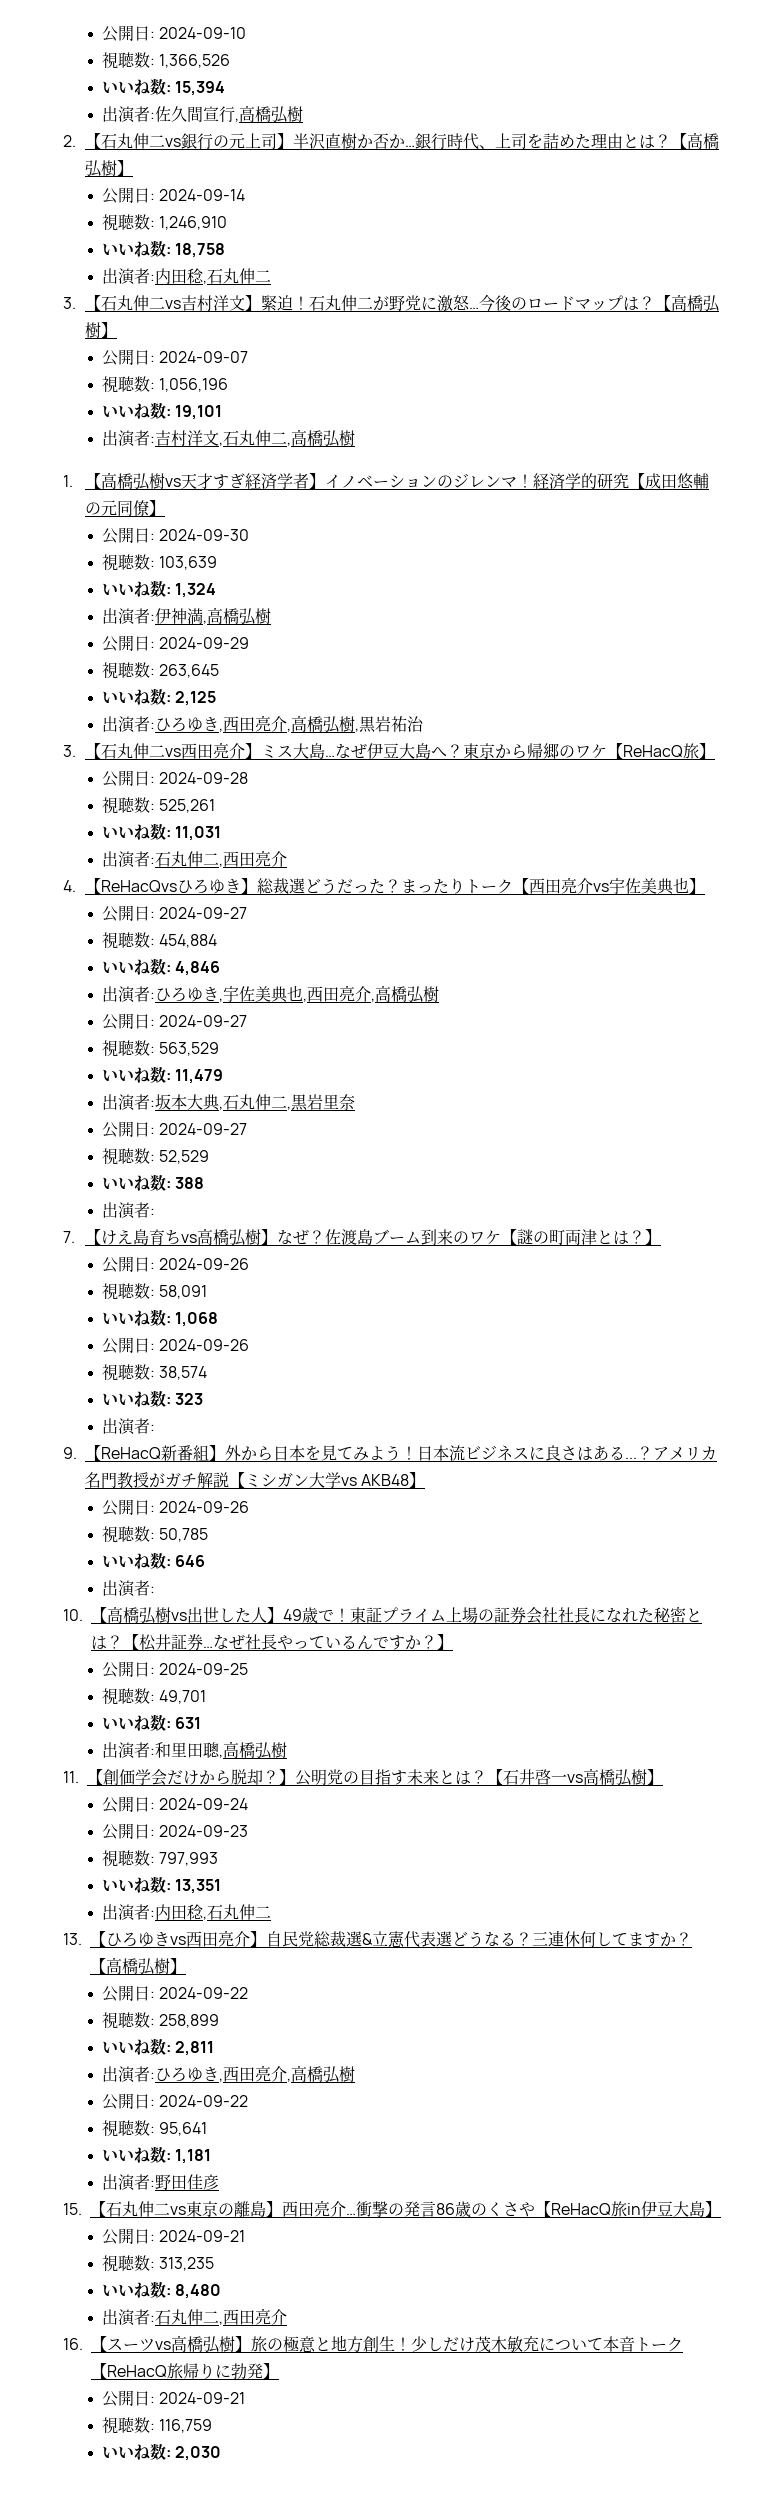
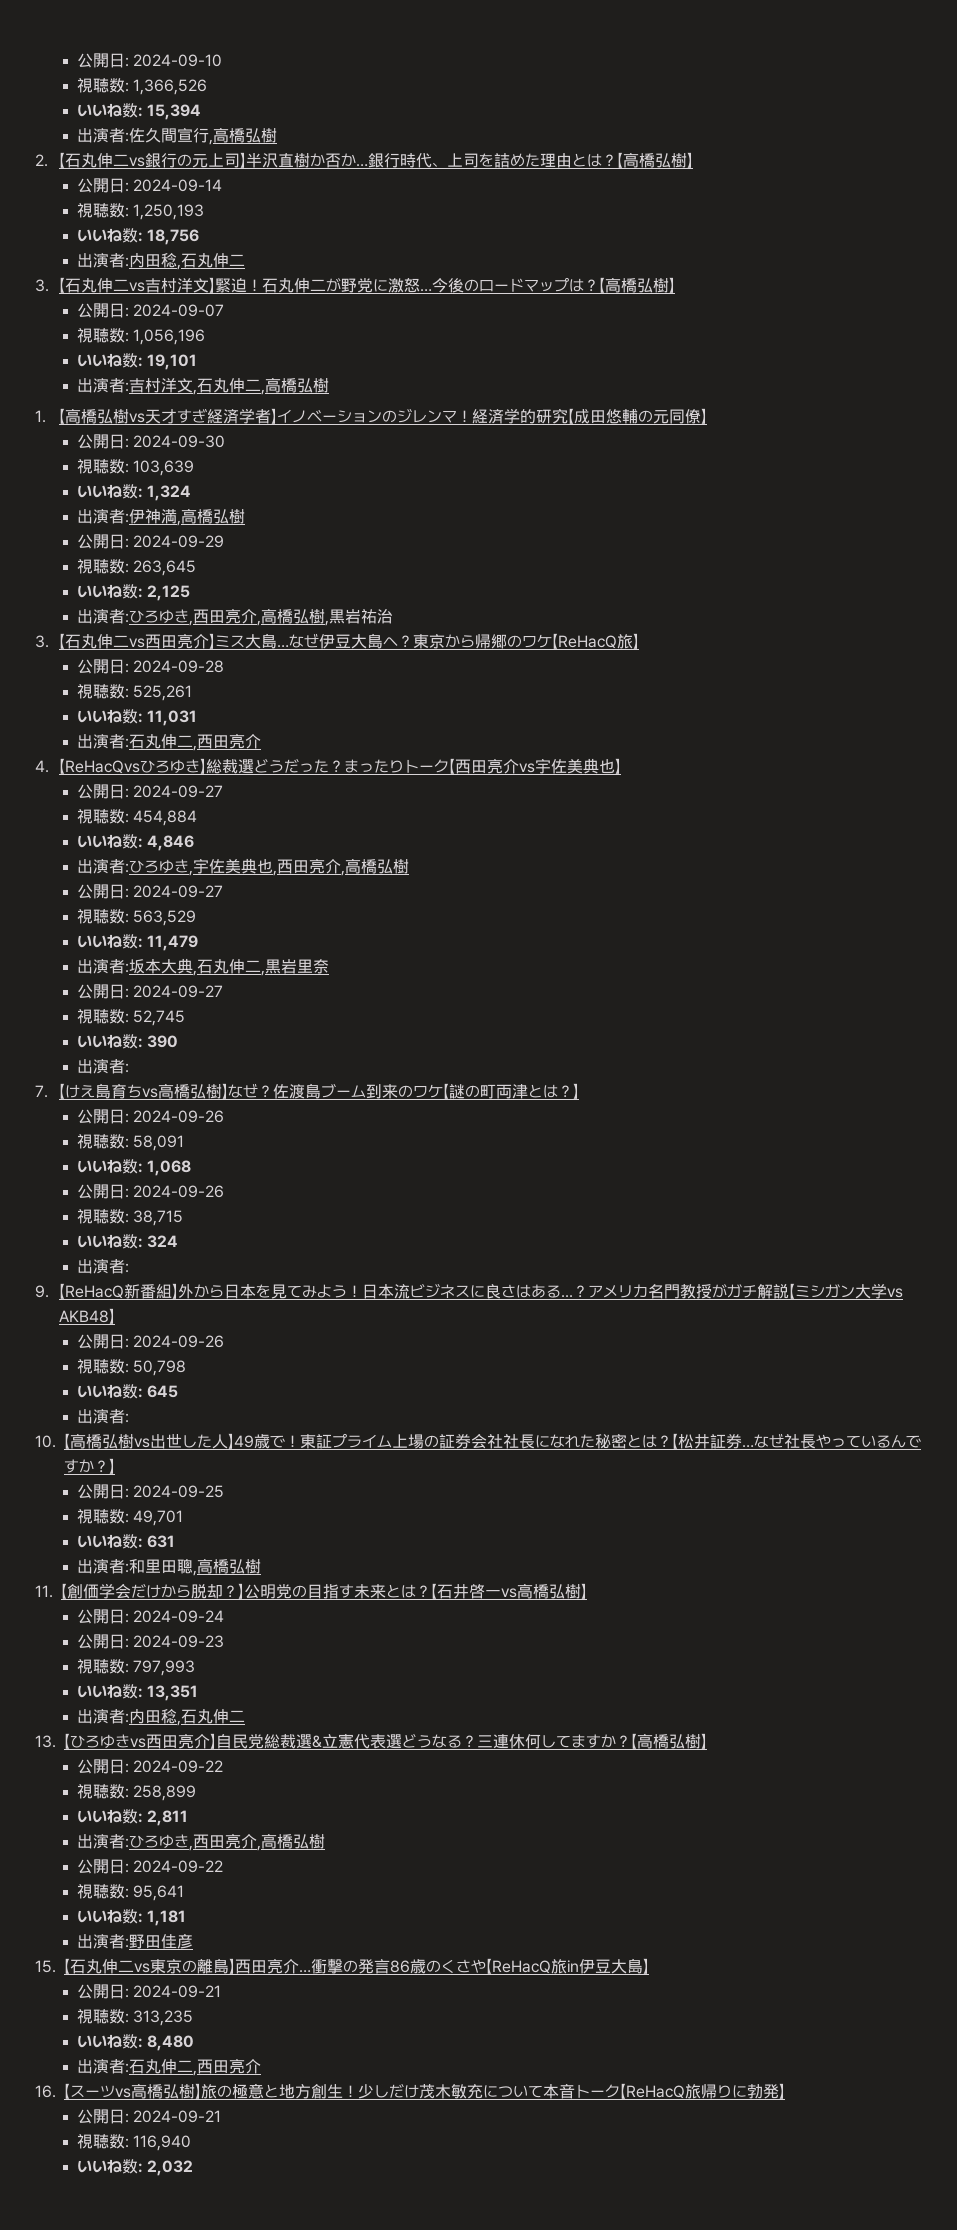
- 視聴数: 1,246,910
- いいね数: 18,758
+ 視聴数: 1,250,193
+ いいね数: 18,756
- 視聴数: 52,529
- いいね数: 388
+ 視聴数: 52,745
+ いいね数: 390
- 視聴数: 38,574
- いいね数: 323
+ 視聴数: 38,715
+ いいね数: 324
- 視聴数: 50,785
- いいね数: 646
+ 視聴数: 50,798
+ いいね数: 645
- 視聴数: 116,759
- いいね数: 2,030
+ 視聴数: 116,940
+ いいね数: 2,032

